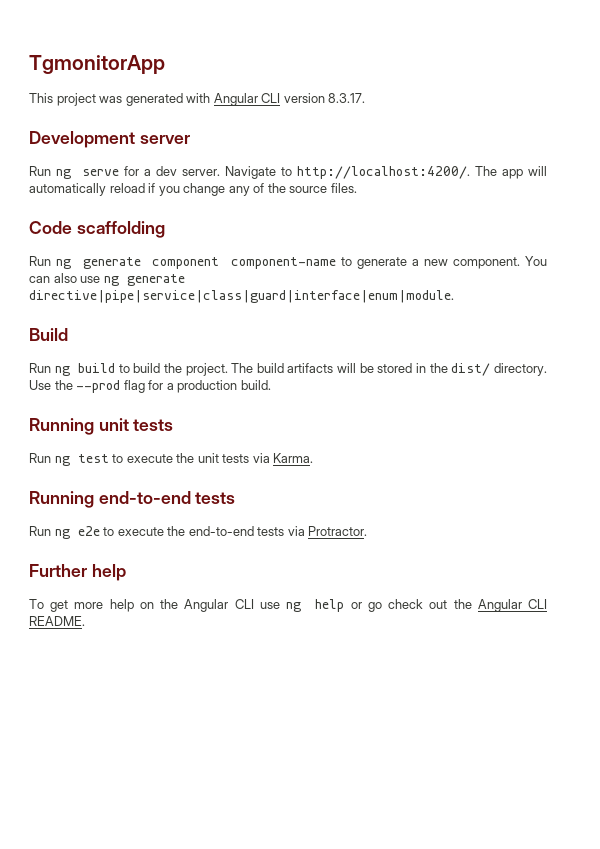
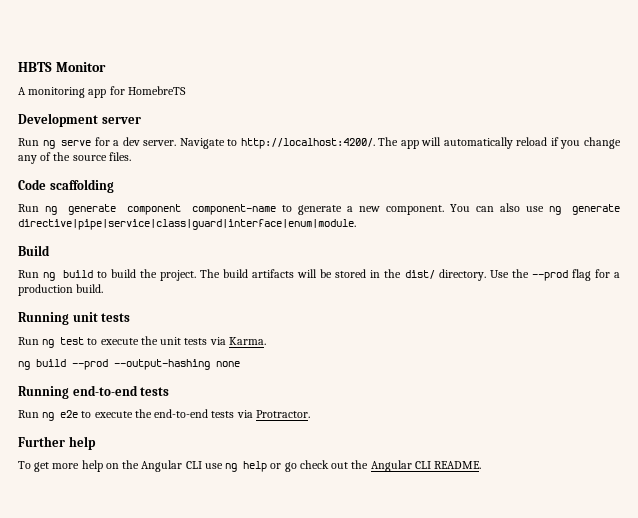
- TgmonitorApp
- This project was generated with Angular CLI version 8.3.17.
+ HBTS Monitor
+ A monitoring app for HomebreTS
+ ng build --prod --output-hashing none

